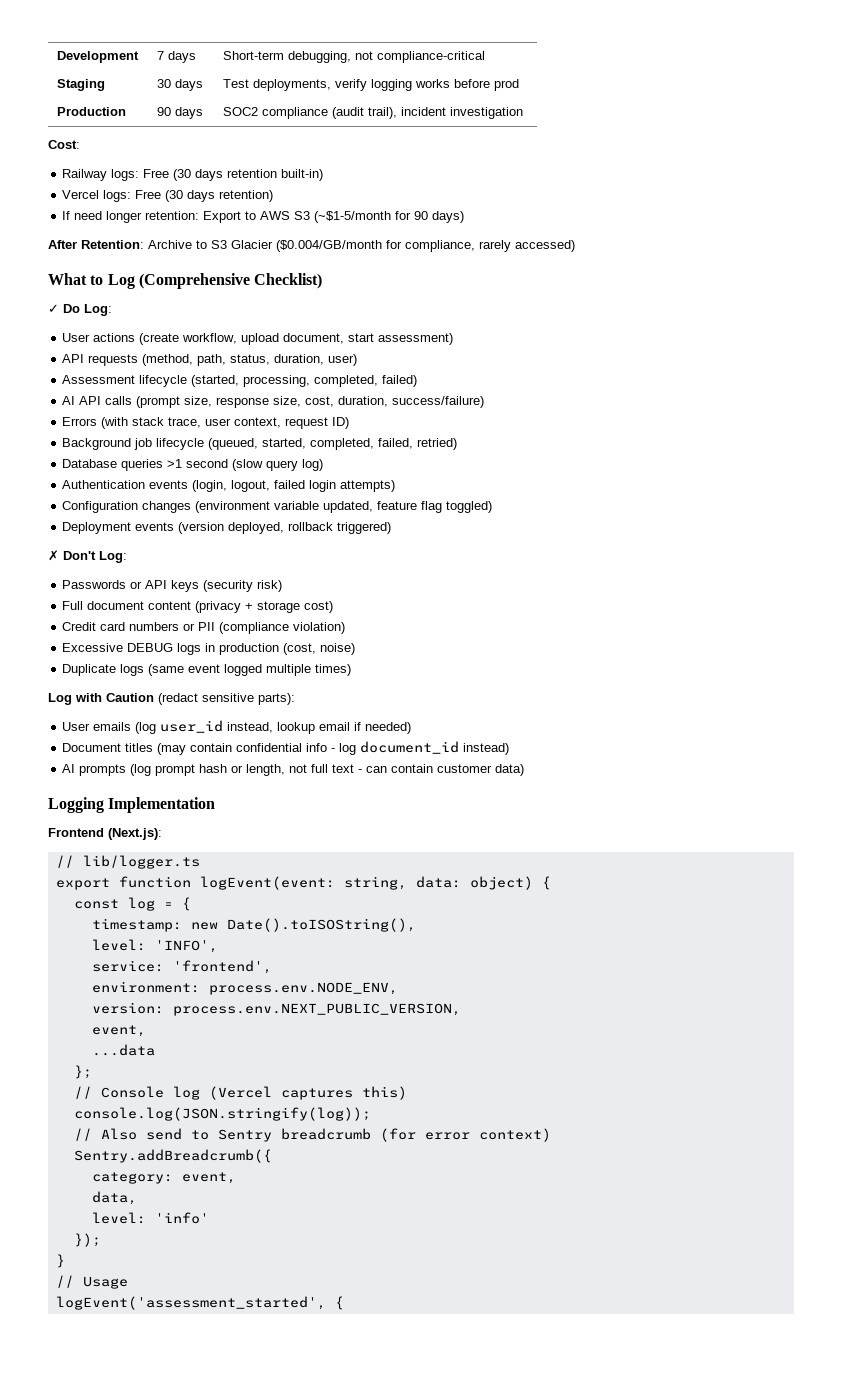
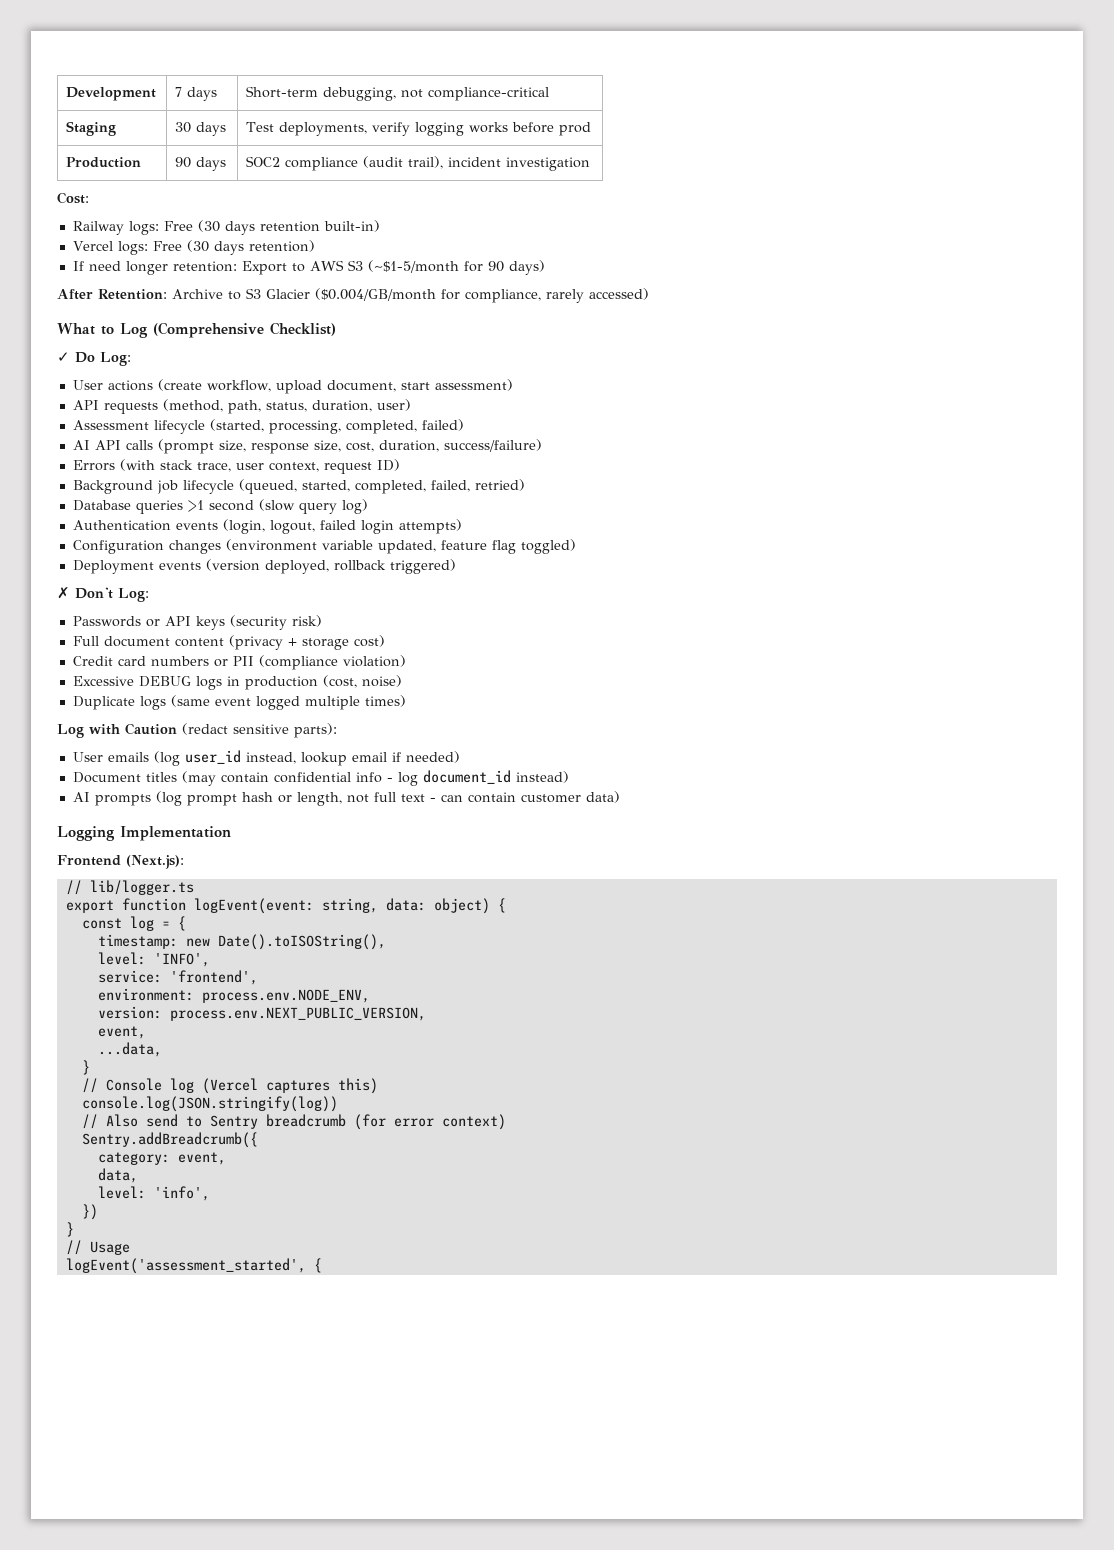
- ...data
- };
+ ...data,
+ }
- console.log(JSON.stringify(log));
+ console.log(JSON.stringify(log))
- level: 'info'
- });
+ level: 'info',
+ })

